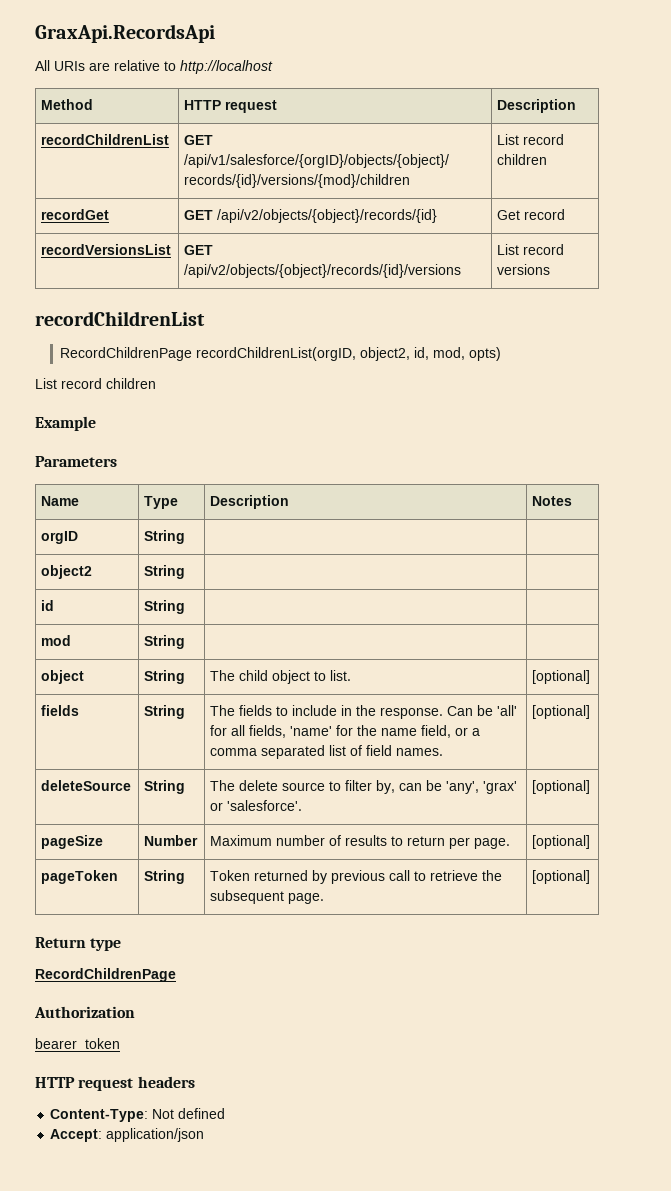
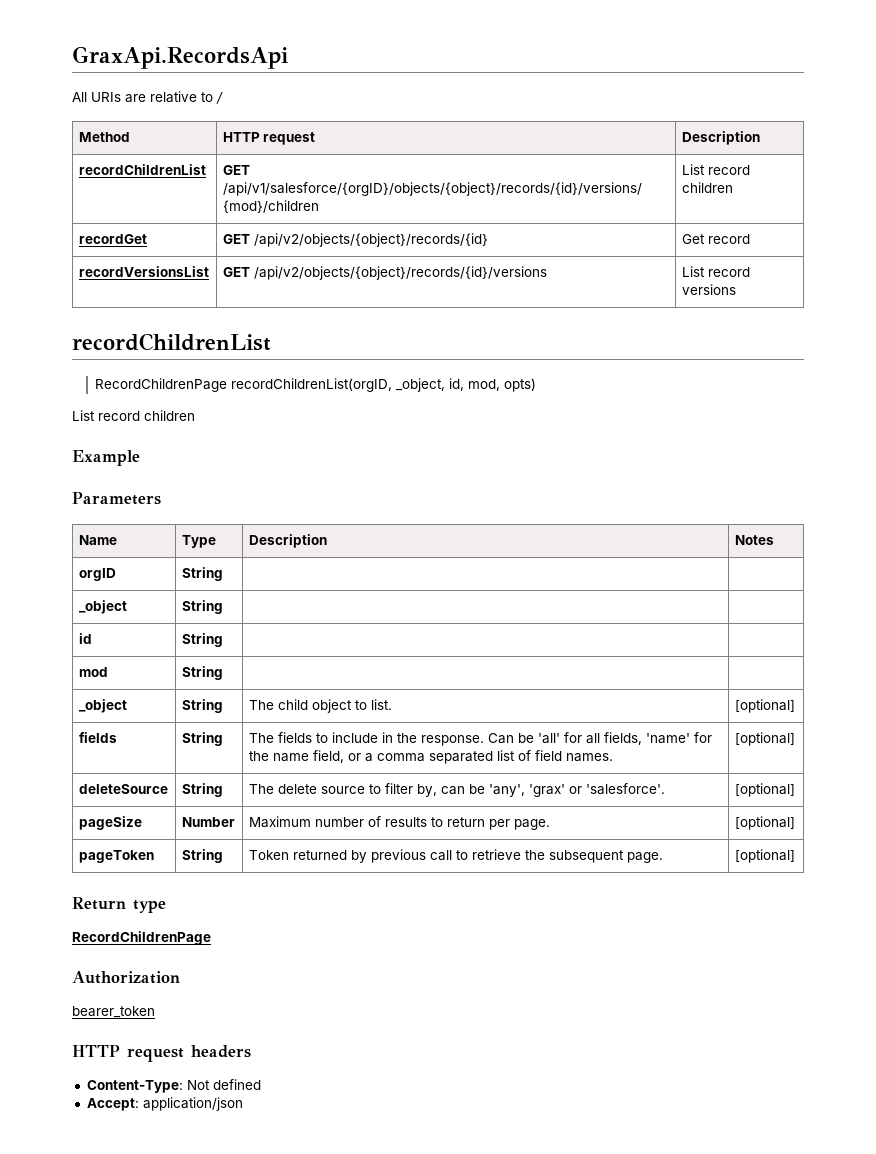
- All URIs are relative to http://localhost
+ All URIs are relative to /
- RecordChildrenPage recordChildrenList(orgID, object2, id, mod, opts)
+ RecordChildrenPage recordChildrenList(orgID, _object, id, mod, opts)
- object2 | String | |
+ _object | String | |
- object | String | The child object to list. | [optional]
+ _object | String | The child object to list. | [optional]

